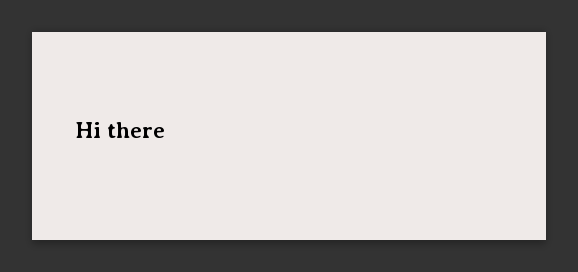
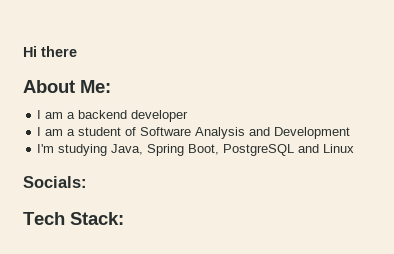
+ About Me:
+ I am a backend developer
+ I am a student of Software Analysis and Development
+ I'm studying Java, Spring Boot, PostgreSQL and Linux
+ Socials:
+ Tech Stack:

